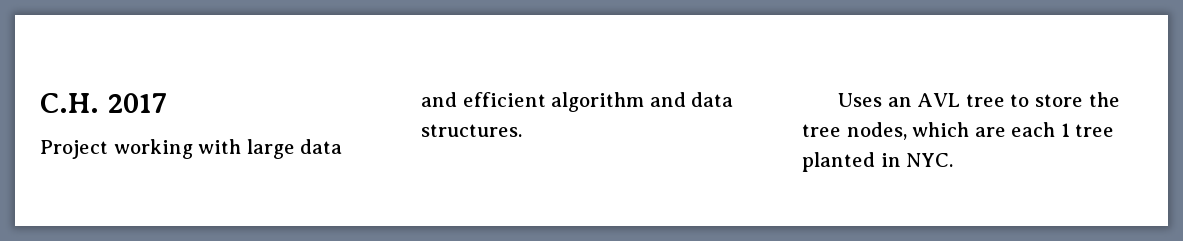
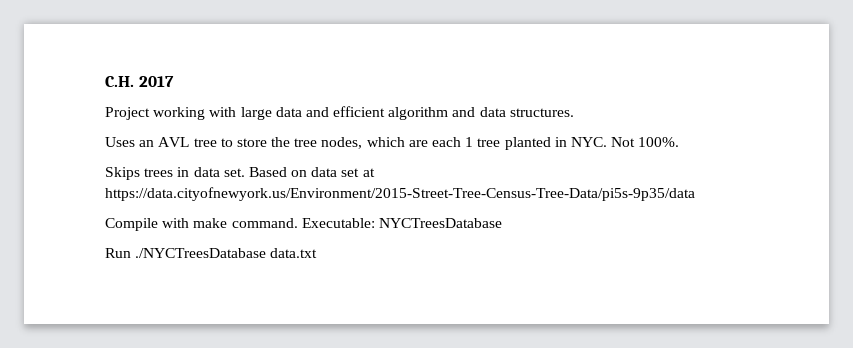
- Uses an AVL tree to store the tree nodes, which are each 1 tree planted in NYC.
+ Uses an AVL tree to store the tree nodes, which are each 1 tree planted in NYC. Not 100%.
+ Skips trees in data set. Based on data set at https://data.cityofnewyork.us/Environment/2015-Street-Tree-Census-Tree-Data/pi5s-9p35/data
+ Compile with make command. Executable: NYCTreesDatabase
+ Run ./NYCTreesDatabase data.txt

